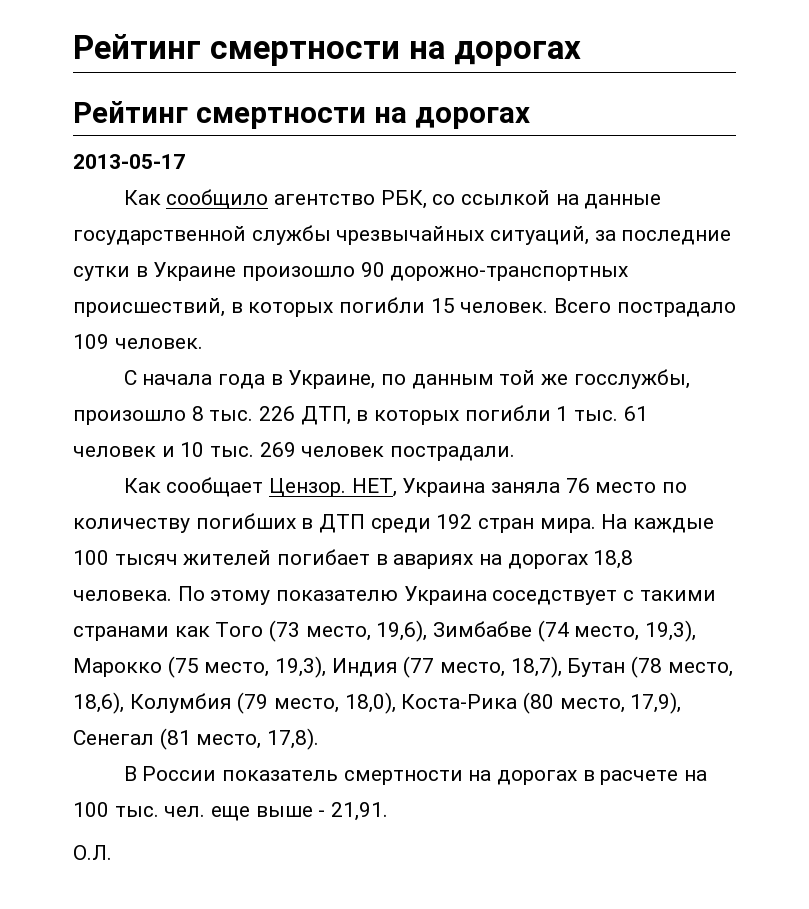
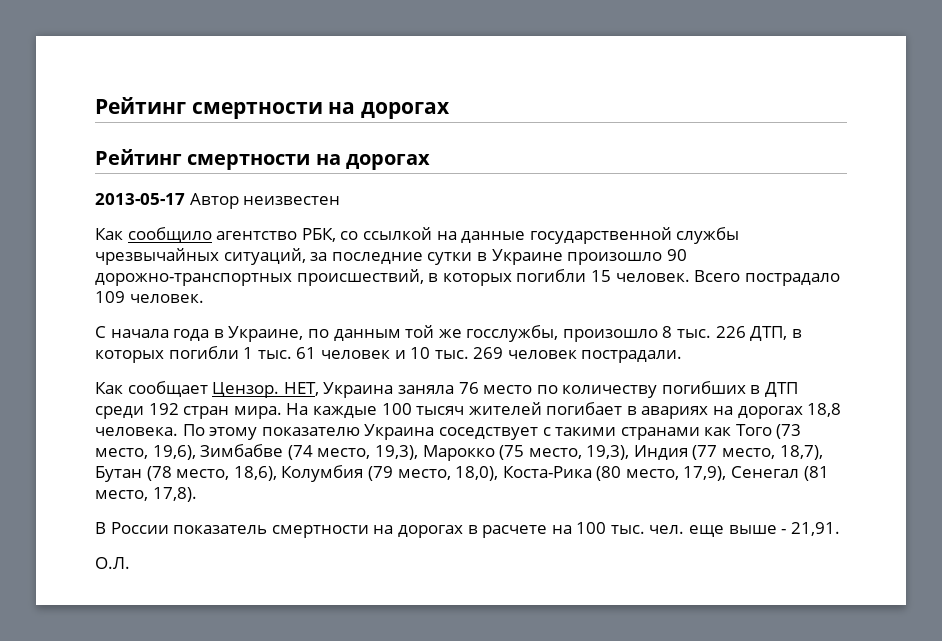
- 2013-05-17
+ 2013-05-17 Автор неизвестен

